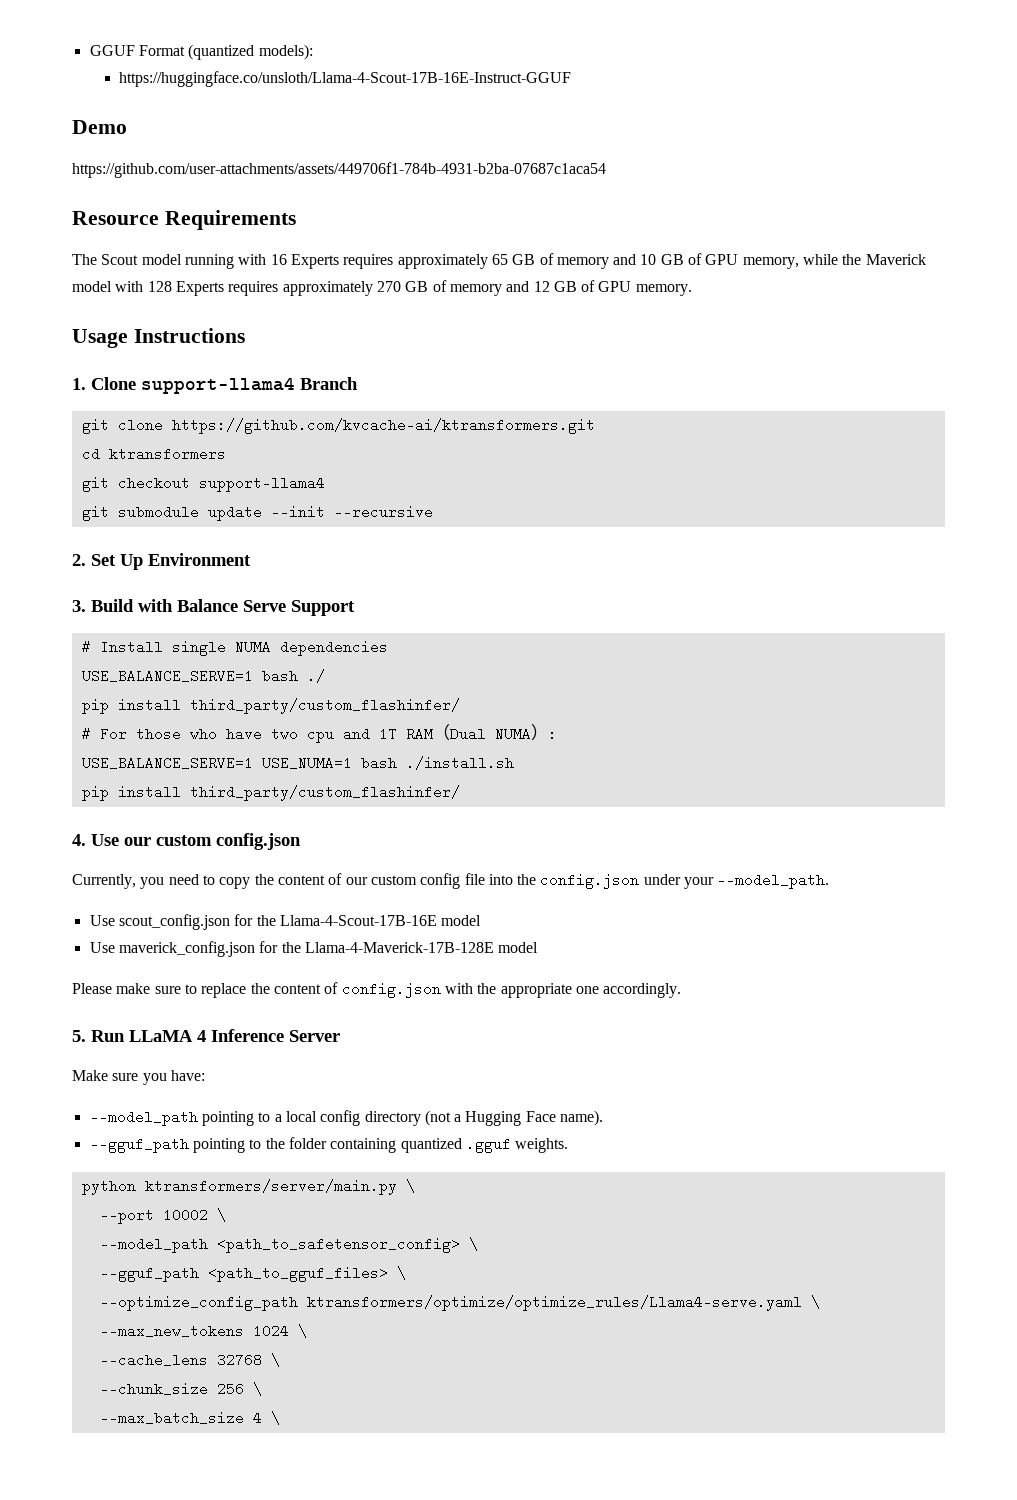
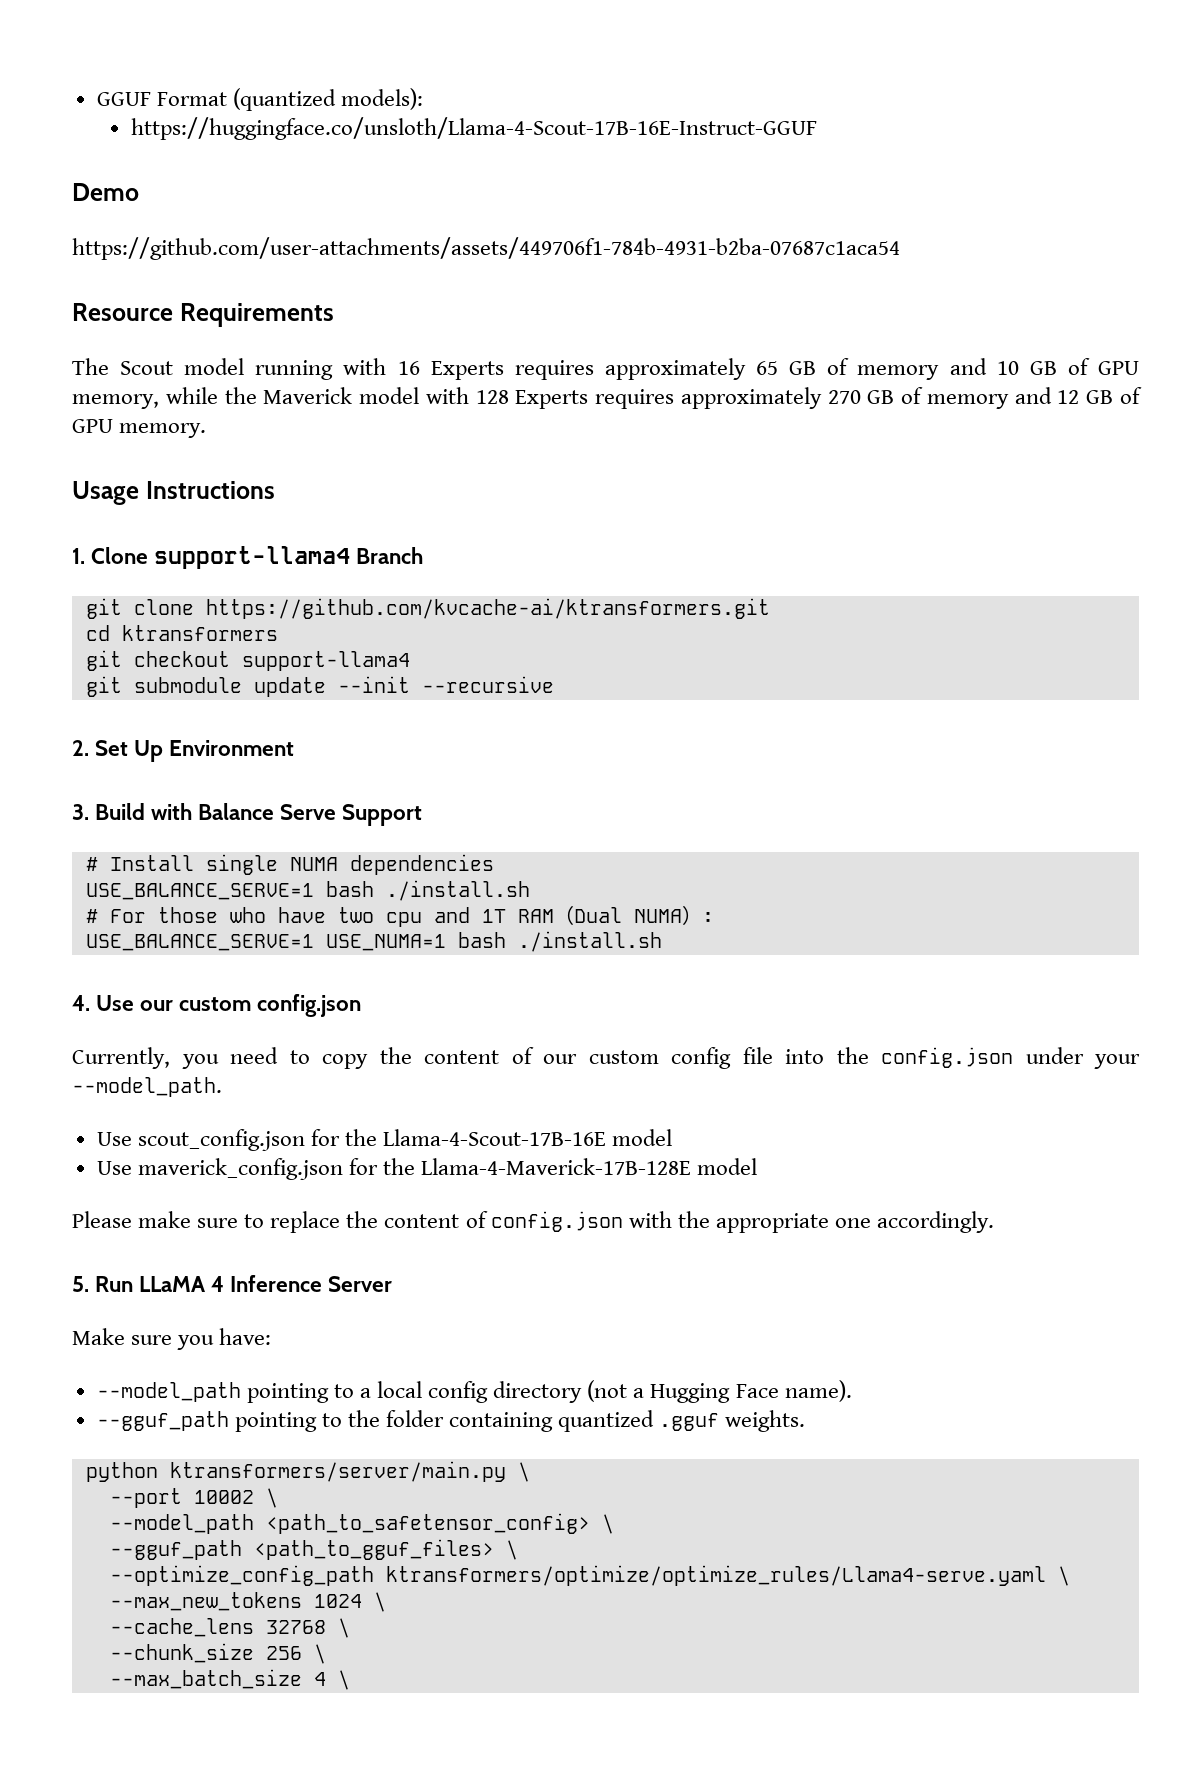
- USE_BALANCE_SERVE=1 bash ./
- pip install third_party/custom_flashinfer/
+ USE_BALANCE_SERVE=1 bash ./install.sh
  USE_BALANCE_SERVE=1 USE_NUMA=1 bash ./install.sh
- pip install third_party/custom_flashinfer/

